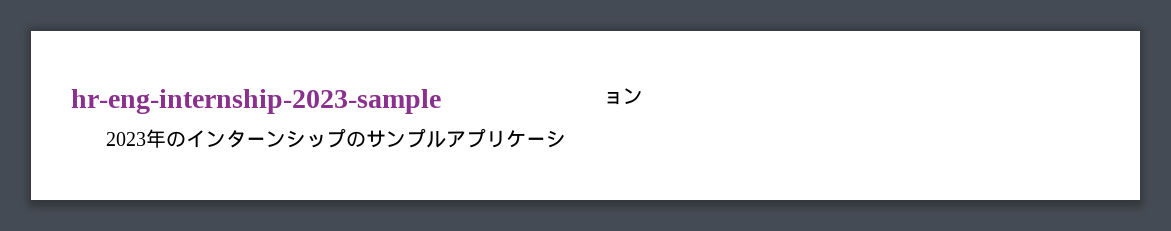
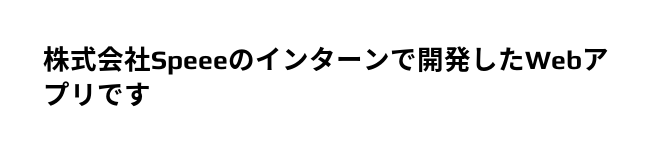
- hr-eng-internship-2023-sample
- 2023年のインターンシップのサンプルアプリケーション
+ 株式会社Speeeのインターンで開発したWebアプリです

